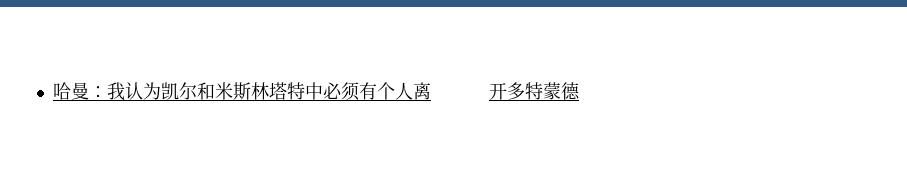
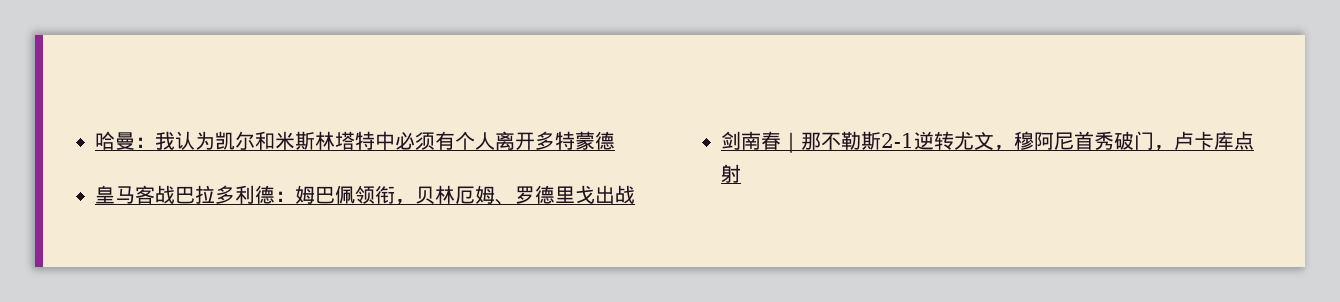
+ 皇马客战巴拉多利德：姆巴佩领衔，贝林厄姆、罗德里戈出战
+ 剑南春｜那不勒斯2-1逆转尤文，穆阿尼首秀破门，卢卡库点射

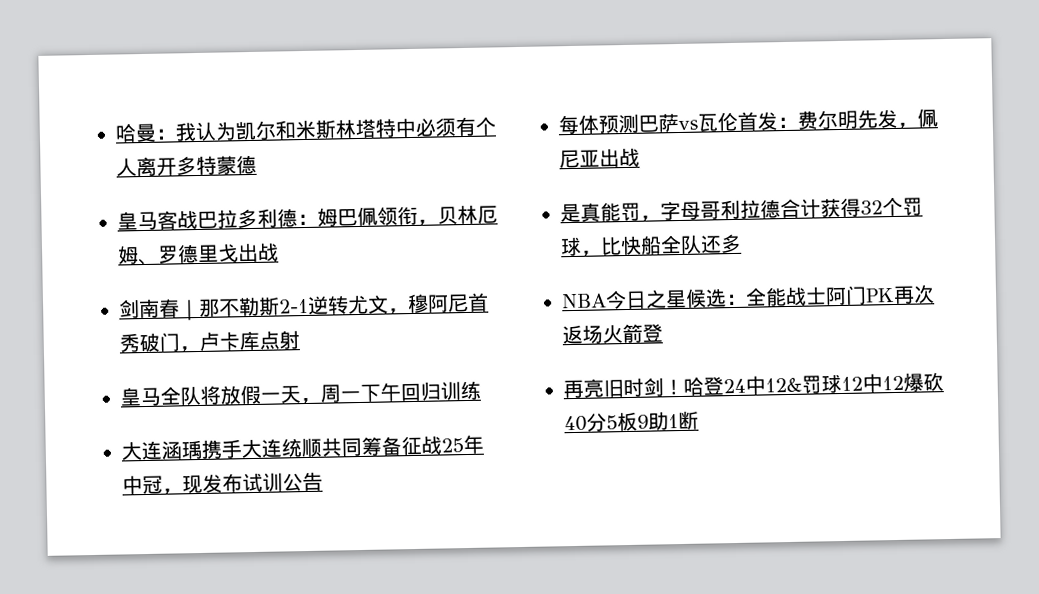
+ 皇马全队将放假一天，周一下午回归训练
+ 大连涵瑀携手大连统顺共同筹备征战25年中冠，现发布试训公告
+ 每体预测巴萨vs瓦伦首发：费尔明先发，佩尼亚出战
+ 是真能罚，字母哥利拉德合计获得32个罚球，比快船全队还多
+ NBA今日之星候选：全能战士阿门PK再次返场火箭登
+ 再亮旧时剑！哈登24中12&罚球12中12爆砍40分5板9助1断

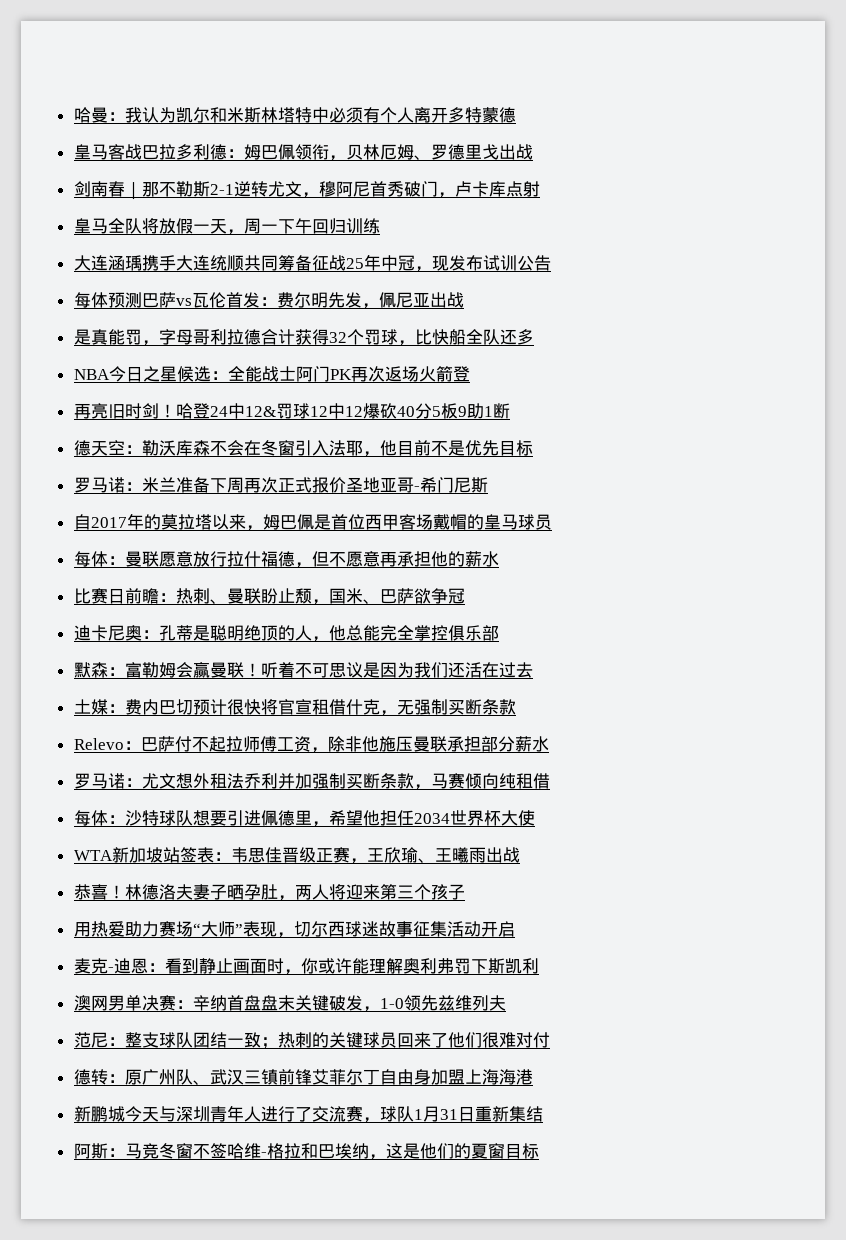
+ 德天空：勒沃库森不会在冬窗引入法耶，他目前不是优先目标
+ 罗马诺：米兰准备下周再次正式报价圣地亚哥-希门尼斯
+ 自2017年的莫拉塔以来，姆巴佩是首位西甲客场戴帽的皇马球员
+ 每体：曼联愿意放行拉什福德，但不愿意再承担他的薪水
+ 比赛日前瞻：热刺、曼联盼止颓，国米、巴萨欲争冠
+ 迪卡尼奥：孔蒂是聪明绝顶的人，他总能完全掌控俱乐部
+ 默森：富勒姆会赢曼联！听着不可思议是因为我们还活在过去
+ 土媒：费内巴切预计很快将官宣租借什克，无强制买断条款
+ Relevo：巴萨付不起拉师傅工资，除非他施压曼联承担部分薪水
+ 罗马诺：尤文想外租法乔利并加强制买断条款，马赛倾向纯租借
+ 每体：沙特球队想要引进佩德里，希望他担任2034世界杯大使
+ WTA新加坡站签表：韦思佳晋级正赛，王欣瑜、王曦雨出战
+ 恭喜！林德洛夫妻子晒孕肚，两人将迎来第三个孩子
+ 用热爱助力赛场“大师”表现，切尔西球迷故事征集活动开启
+ 麦克-迪恩：看到静止画面时，你或许能理解奥利弗罚下斯凯利
+ 澳网男单决赛：辛纳首盘盘末关键破发，1-0领先兹维列夫
+ 范尼：整支球队团结一致；热刺的关键球员回来了他们很难对付
+ 德转：原广州队、武汉三镇前锋艾菲尔丁自由身加盟上海海港
+ 新鹏城今天与深圳青年人进行了交流赛，球队1月31日重新集结
+ 阿斯：马竞冬窗不签哈维-格拉和巴埃纳，这是他们的夏窗目标

